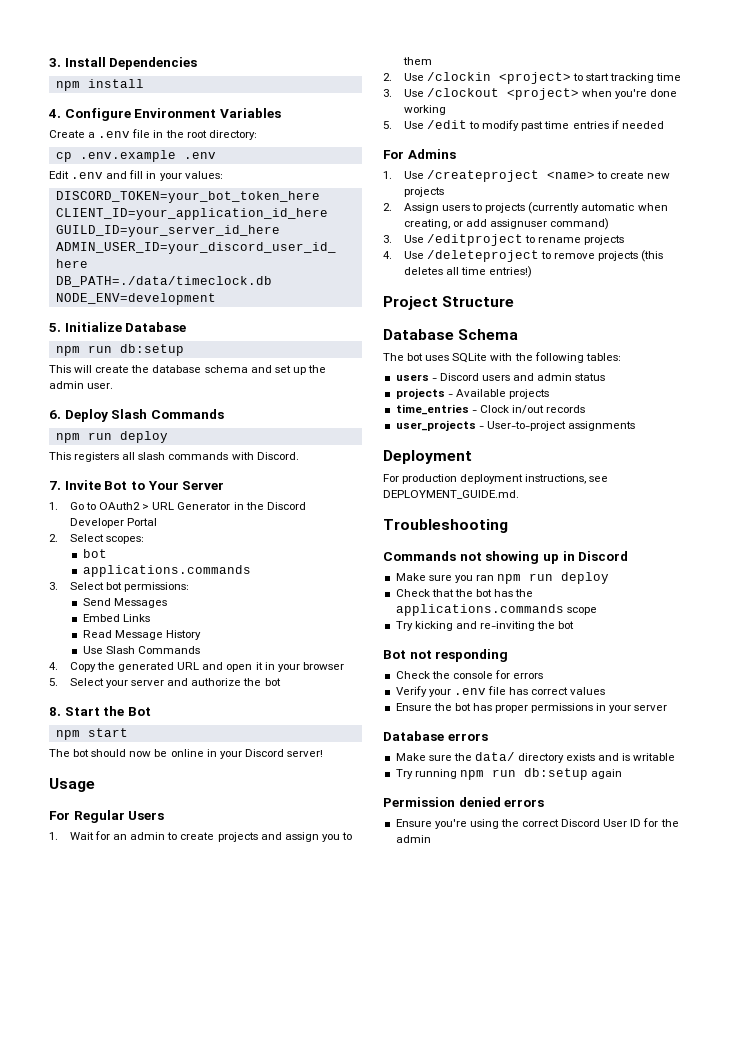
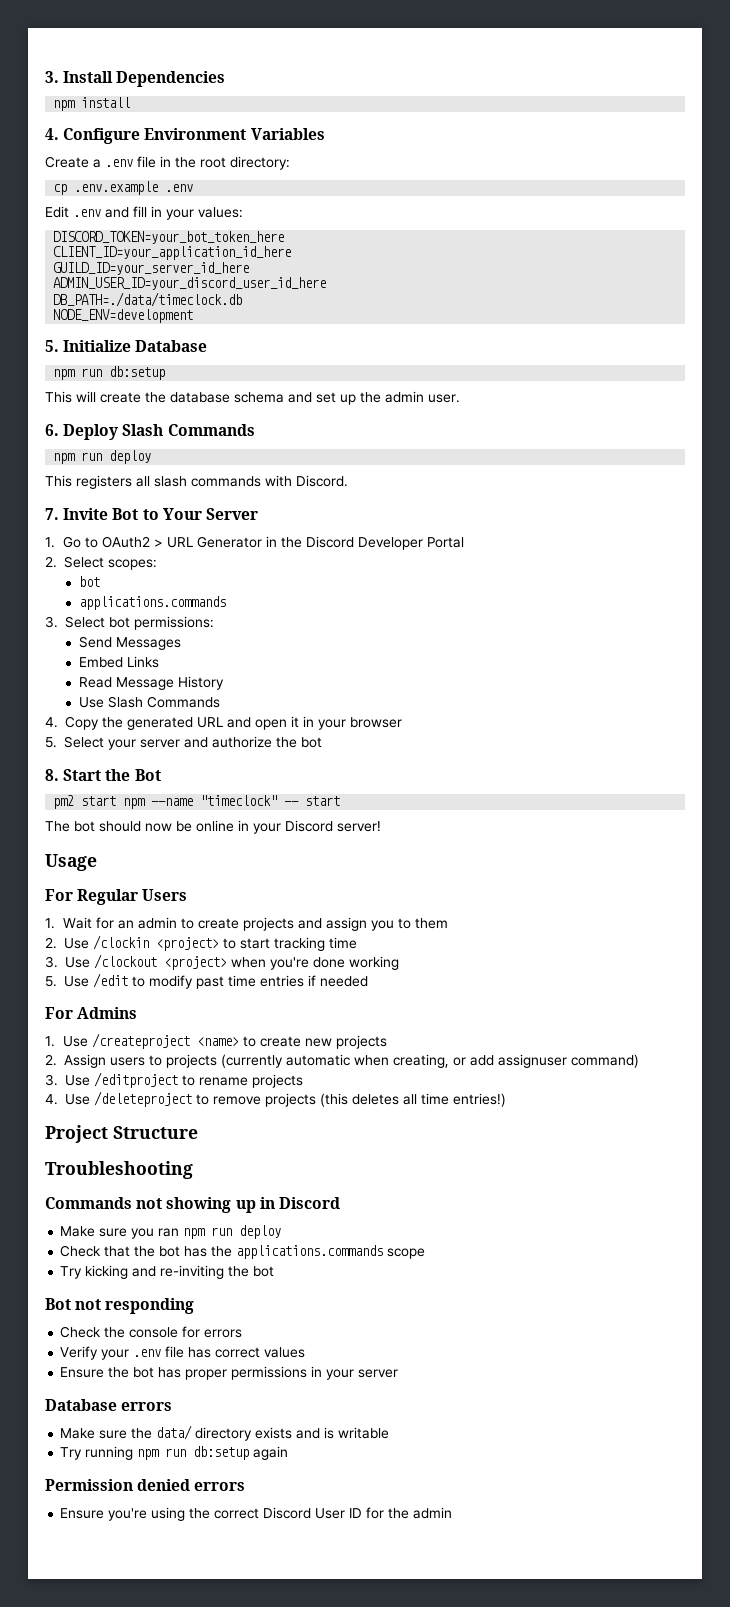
- npm start
+ pm2 start npm --name "timeclock" -- start
- Database Schema
- The bot uses SQLite with the following tables:
- users - Discord users and admin status
- projects - Available projects
- time_entries - Clock in/out records
- user_projects - User-to-project assignments
- Deployment
- For production deployment instructions, see DEPLOYMENT_GUIDE.md.

